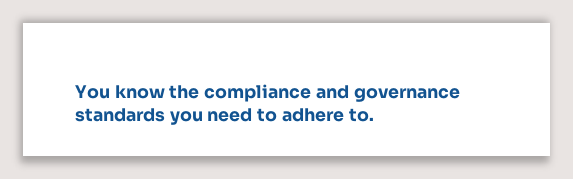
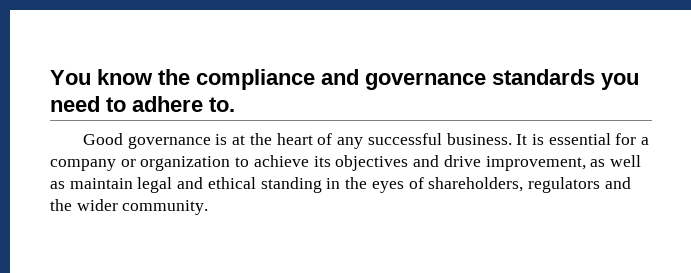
+ Good governance is at the heart of any successful business. It is essential for a company or organization to achieve its objectives and drive improvement, as well as maintain legal and ethical standing in the eyes of shareholders, regulators and the wider community.

